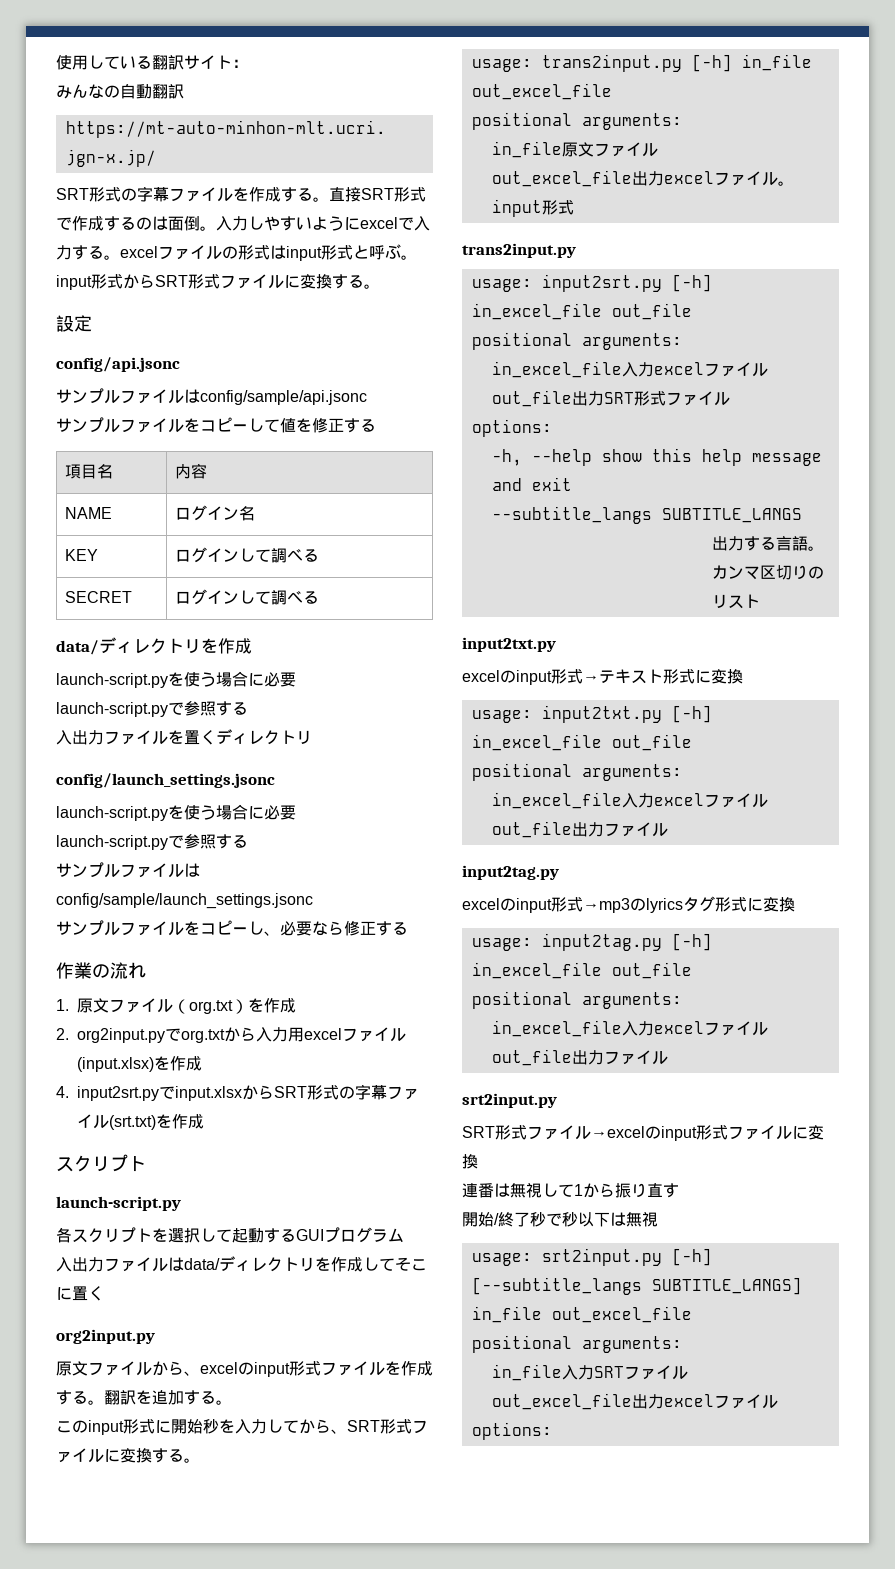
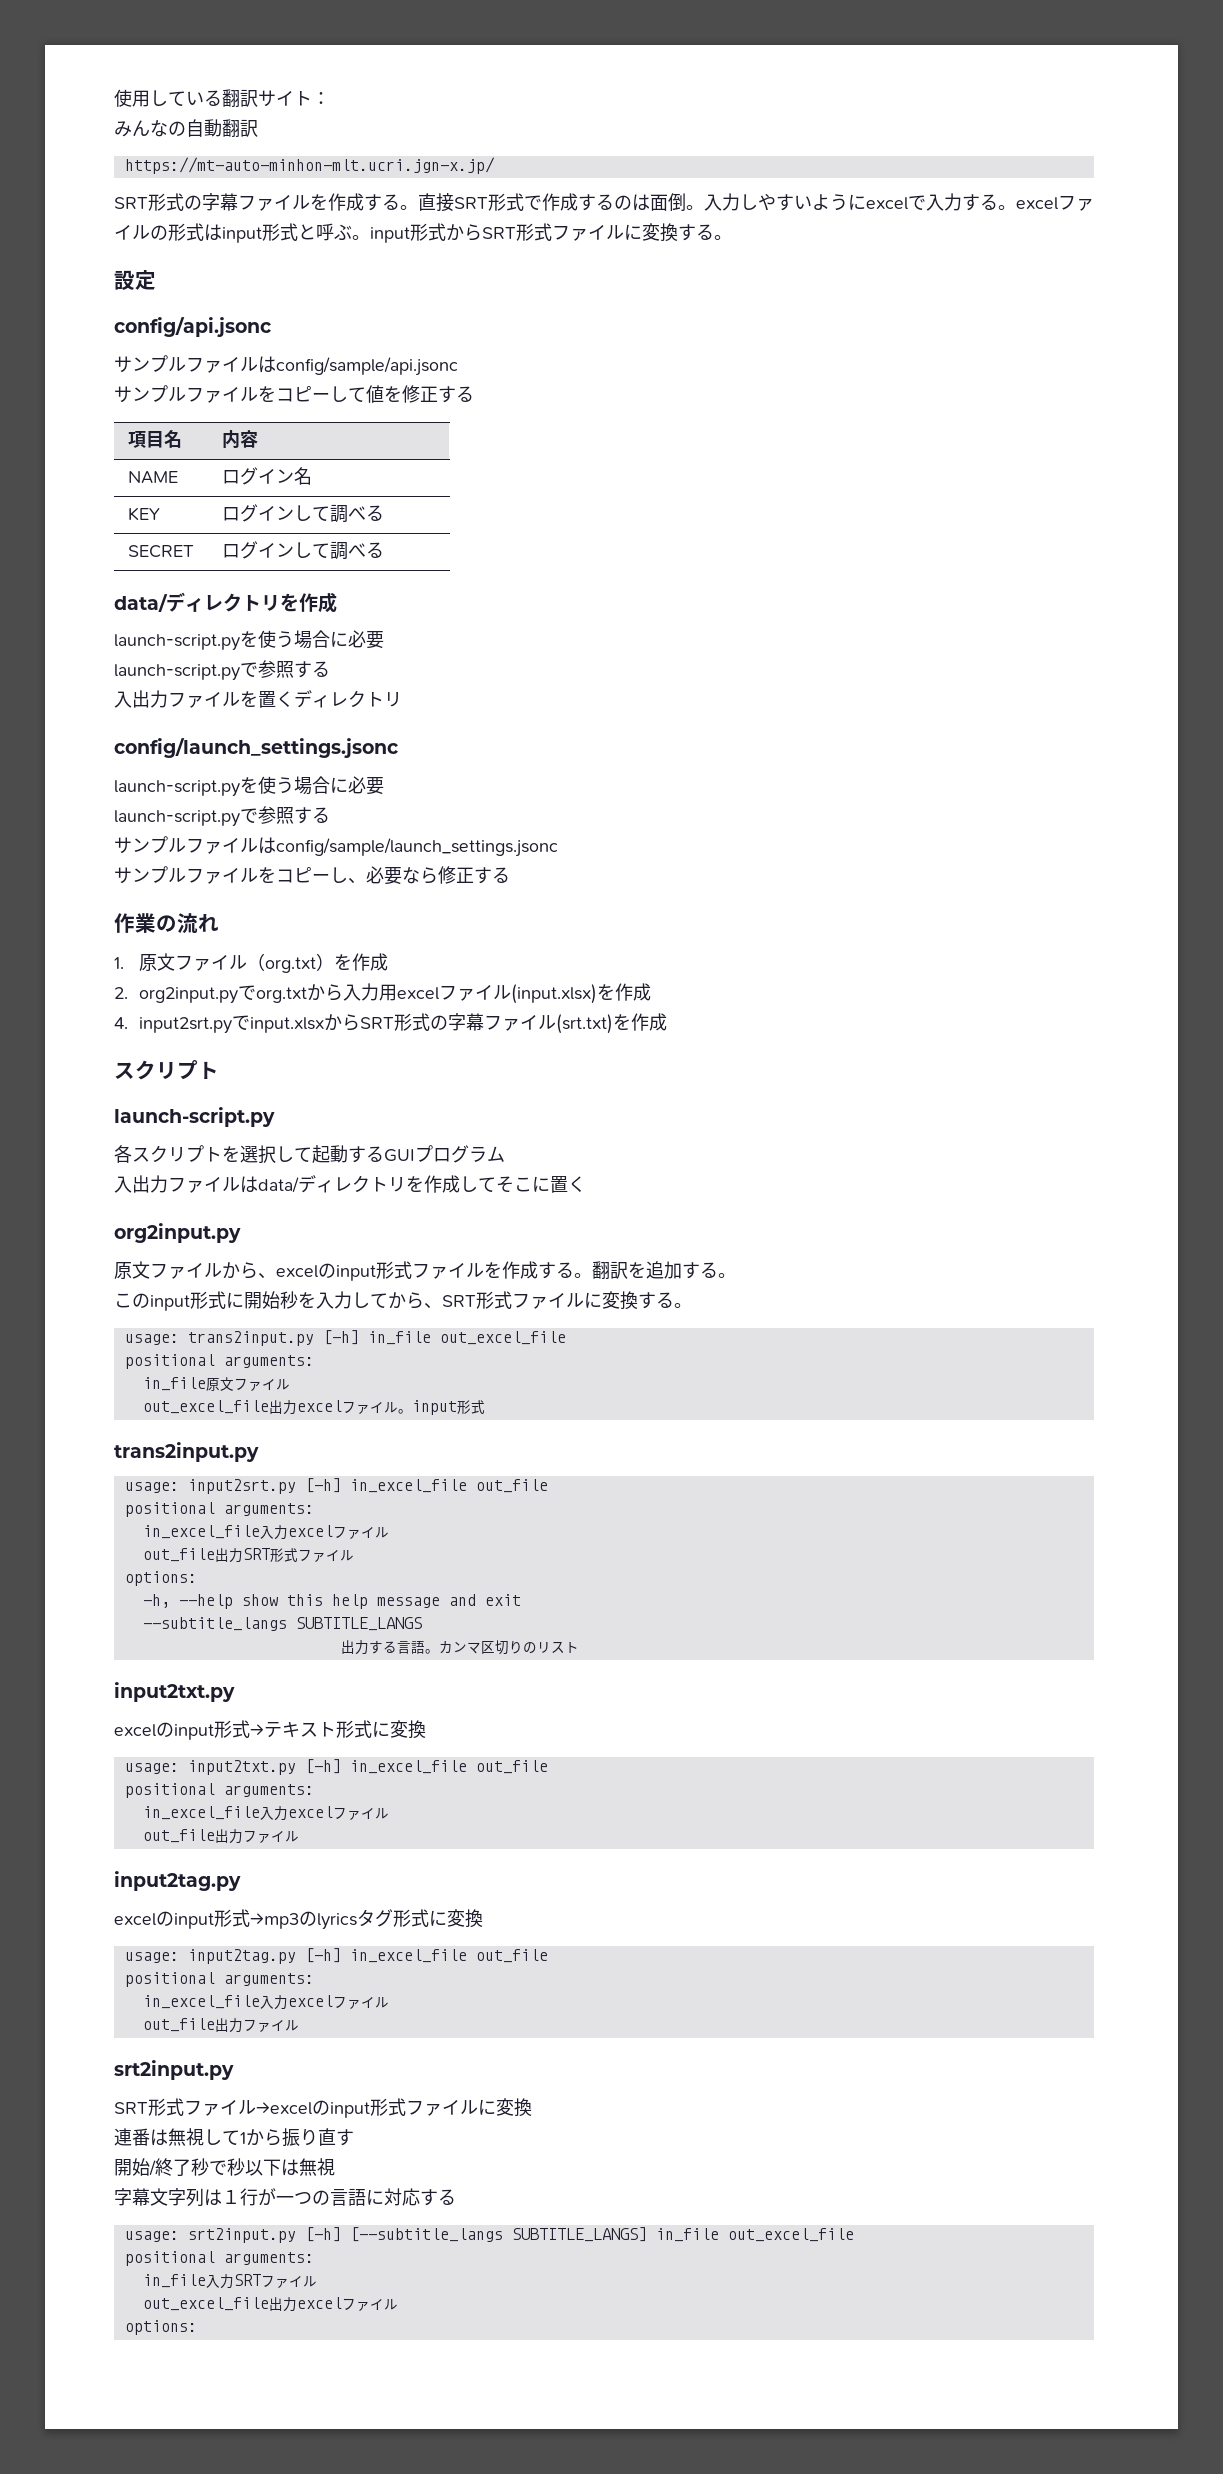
+ 字幕文字列は１行が一つの言語に対応する

